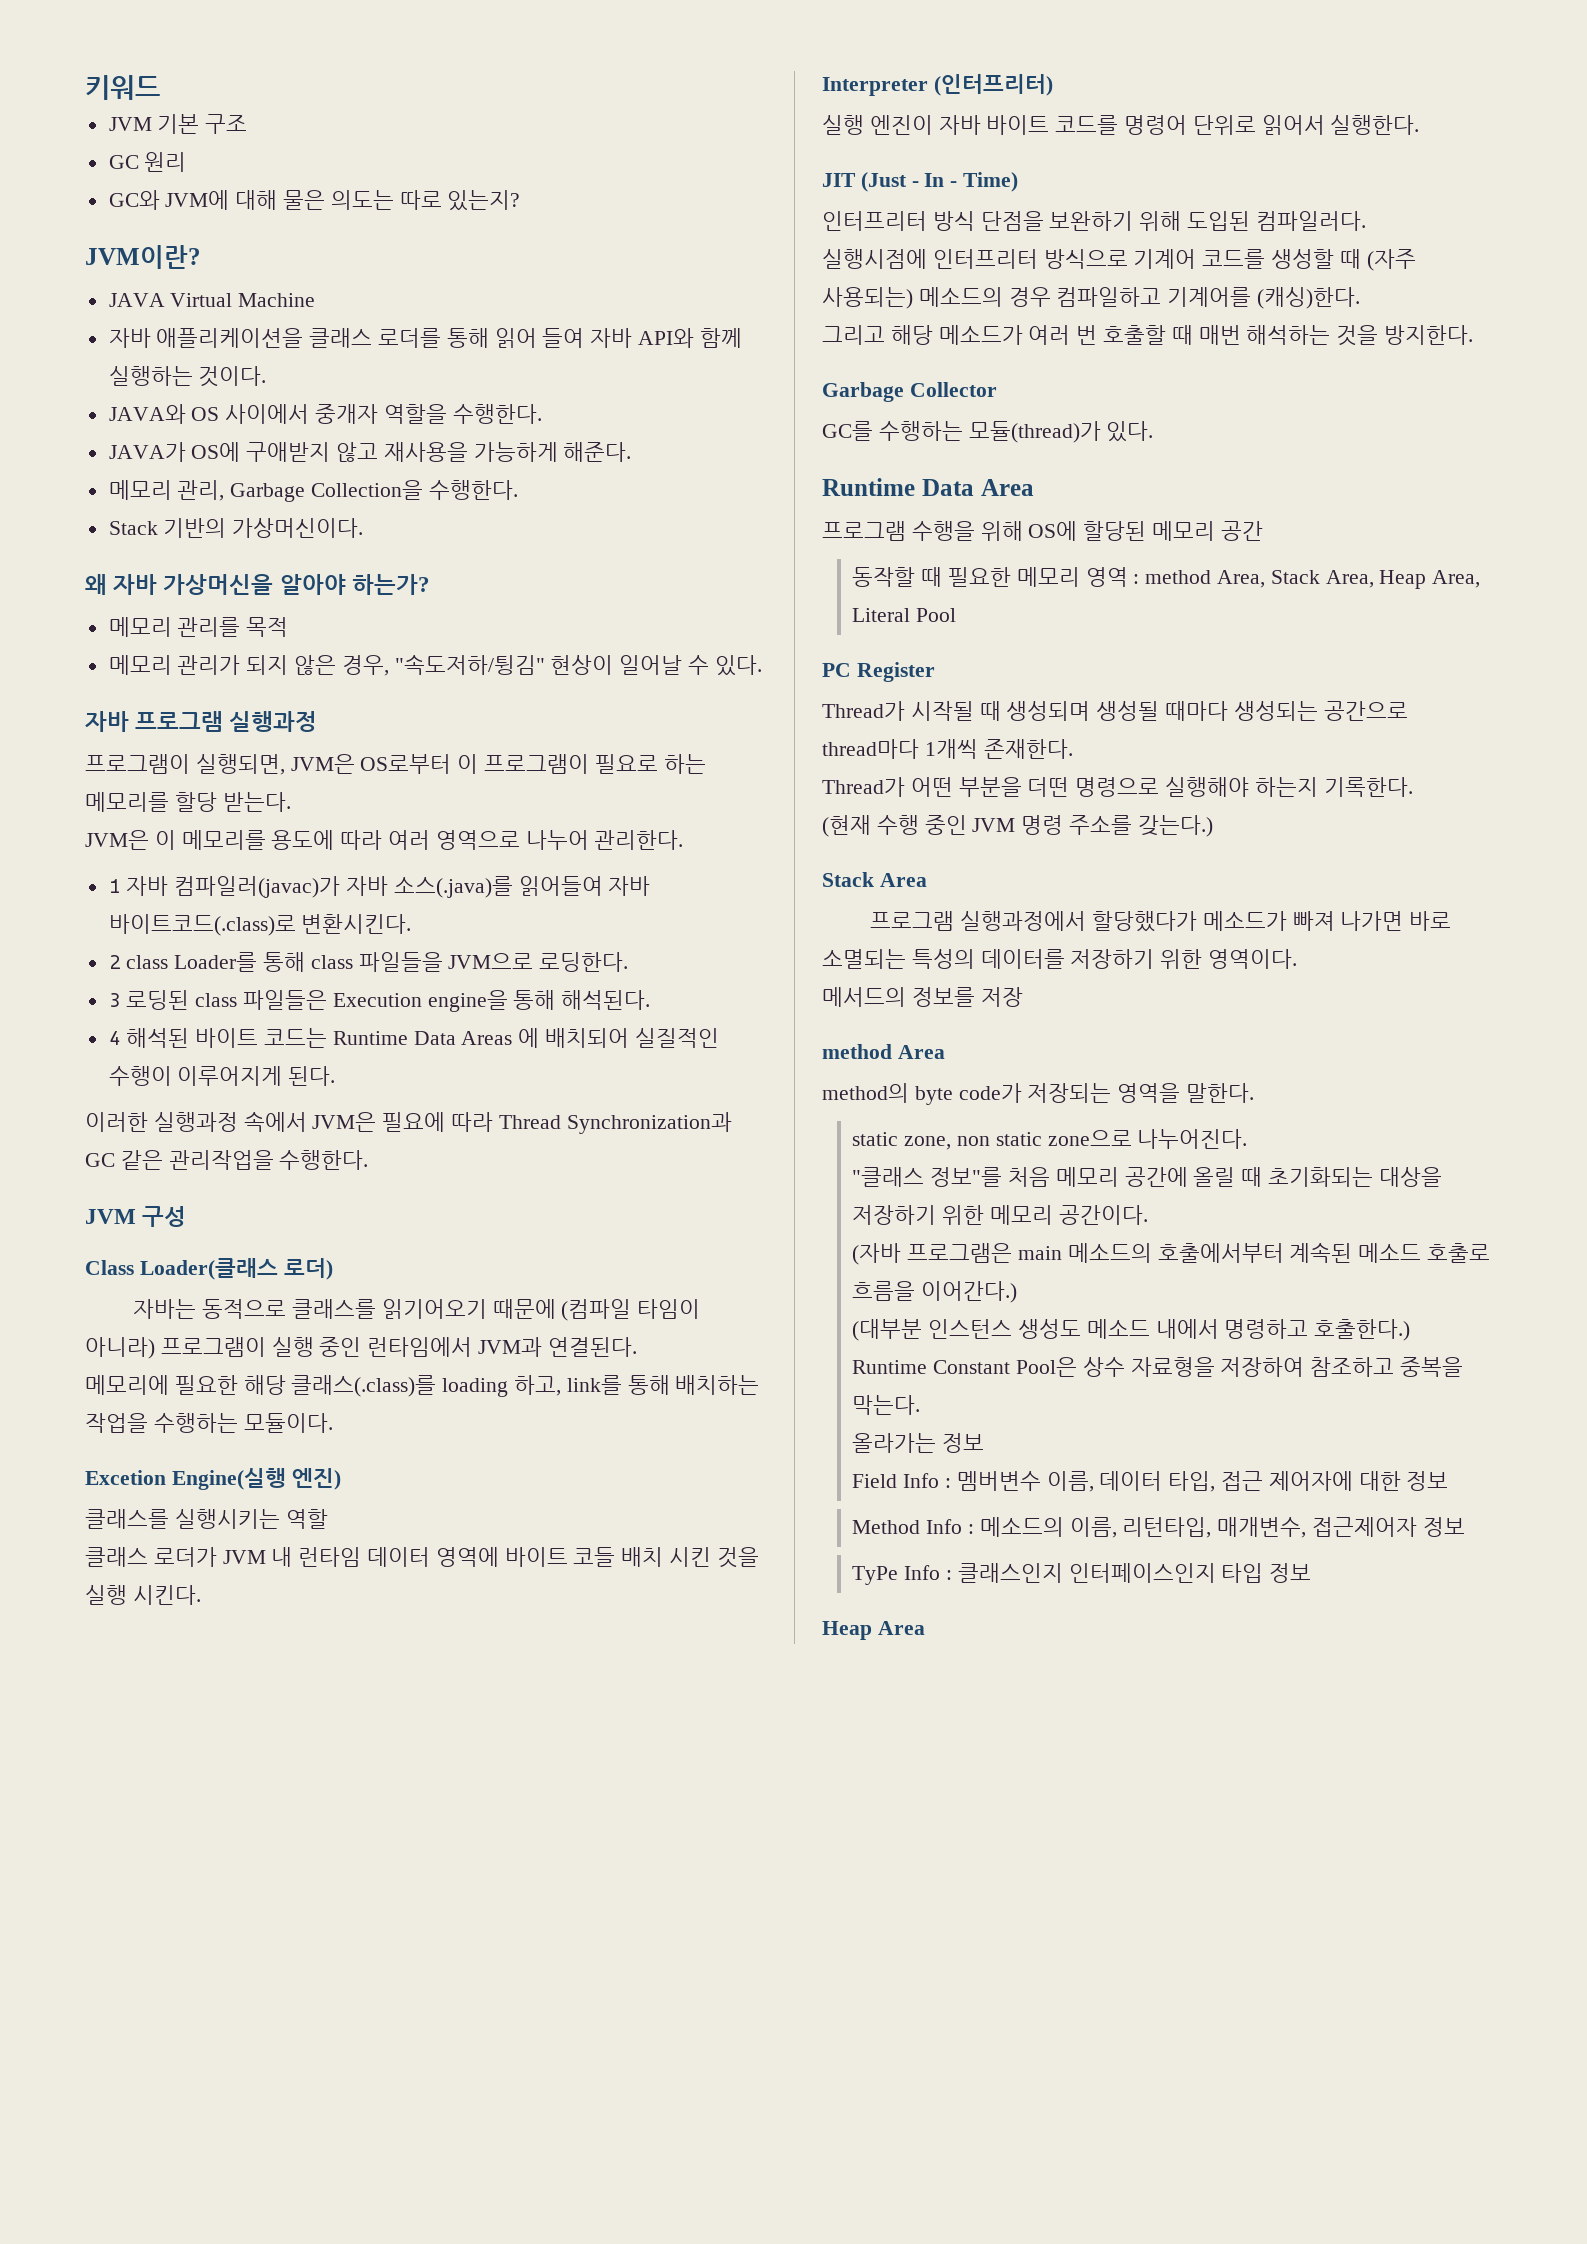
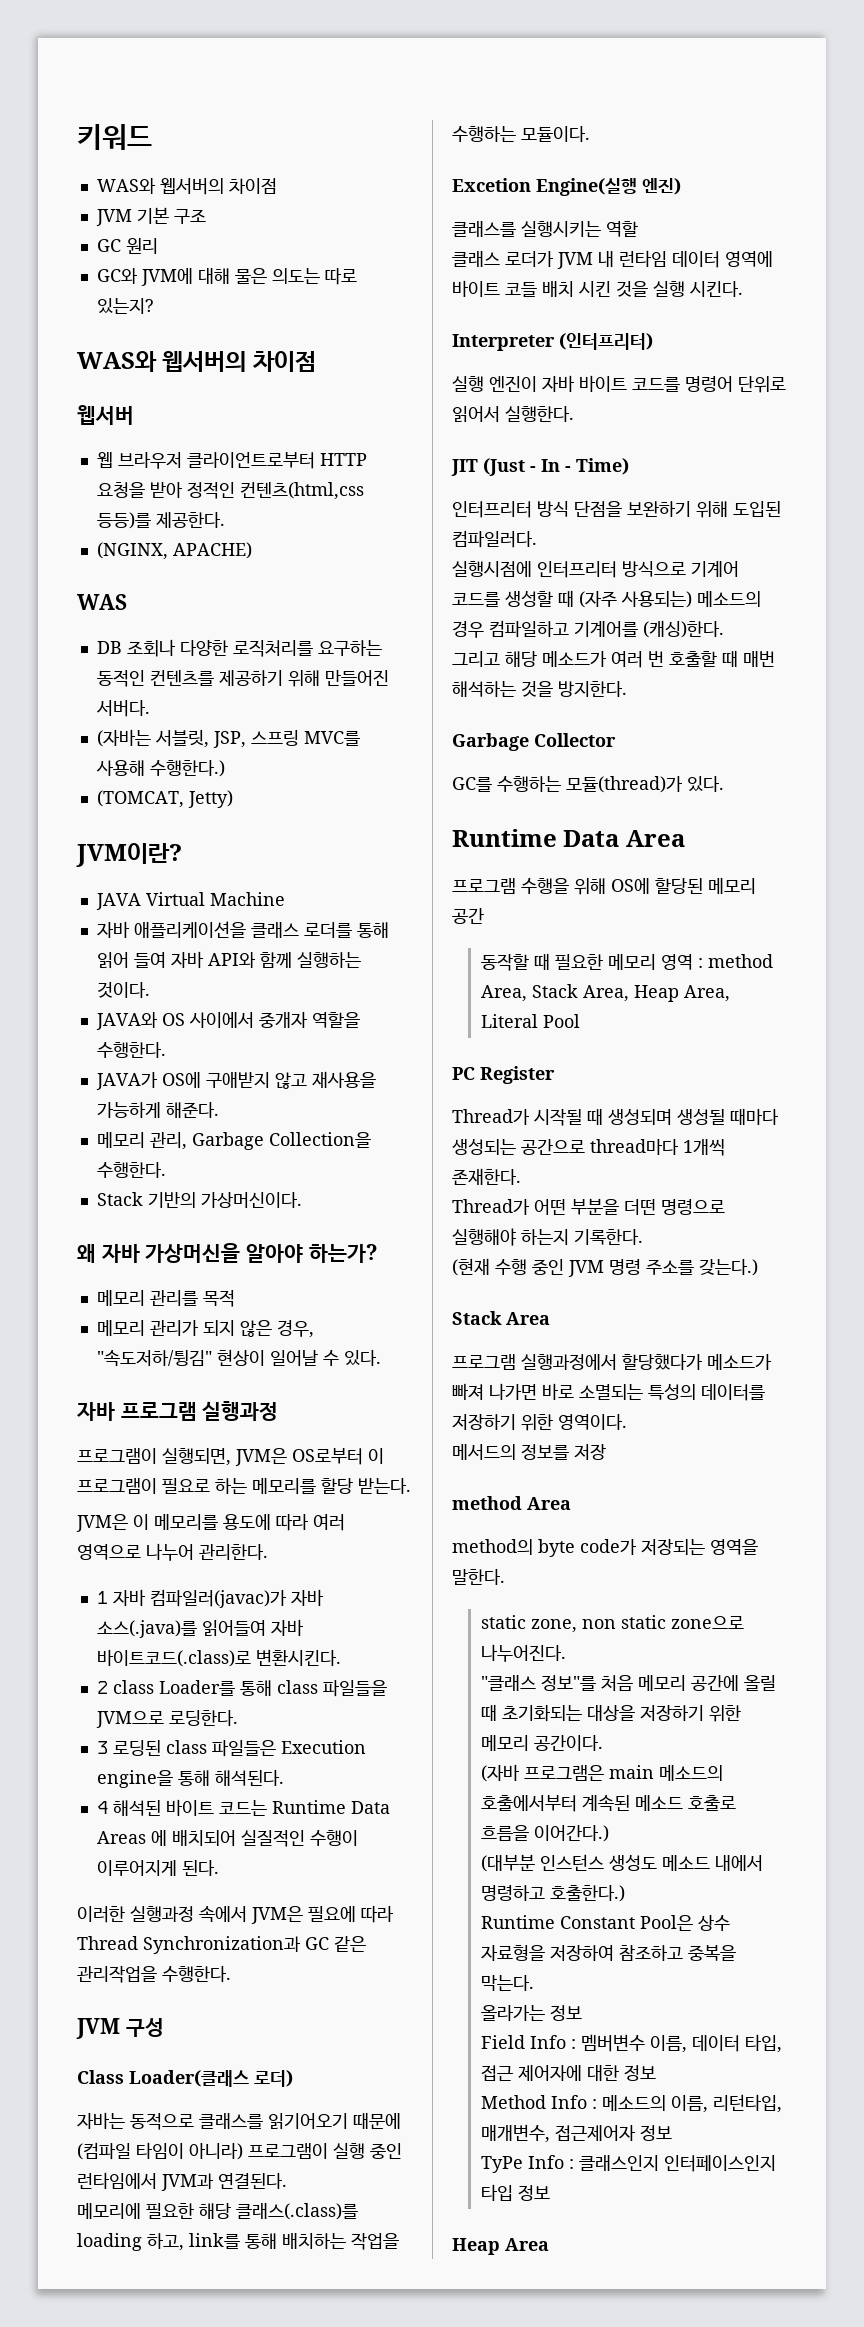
  키워드
+ WAS와 웹서버의 차이점
  GC와 JVM에 대해 물은 의도는 따로 있는지?
+ WAS와 웹서버의 차이점
+ 웹서버
+ 웹 브라우저 클라이언트로부터 HTTP 요청을 받아 정적인 컨텐츠(html,css 등등)를 제공한다.
+ (NGINX, APACHE)
+ WAS
+ DB 조회나 다양한 로직처리를 요구하는 동적인 컨텐츠를 제공하기 위해 만들어진 서버다.
+ (자바는 서블릿, JSP, 스프링 MVC를 사용해 수행한다.)
+ (TOMCAT, Jetty)

